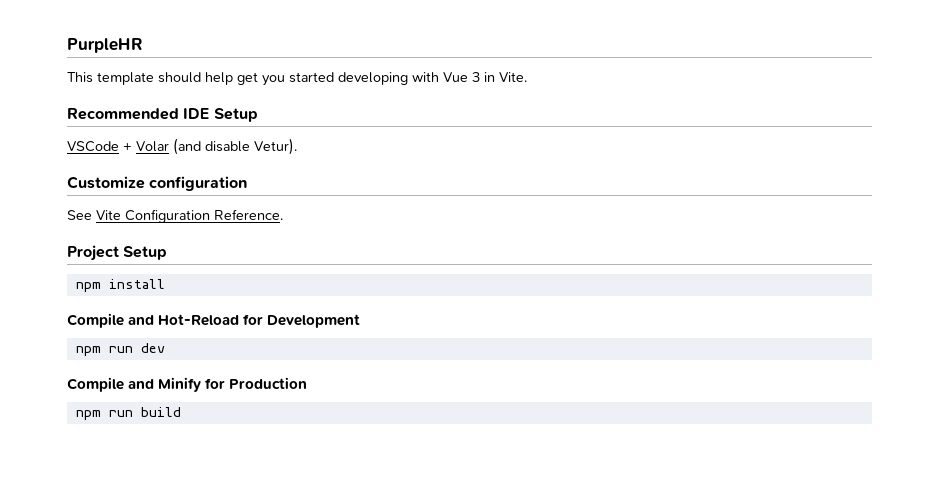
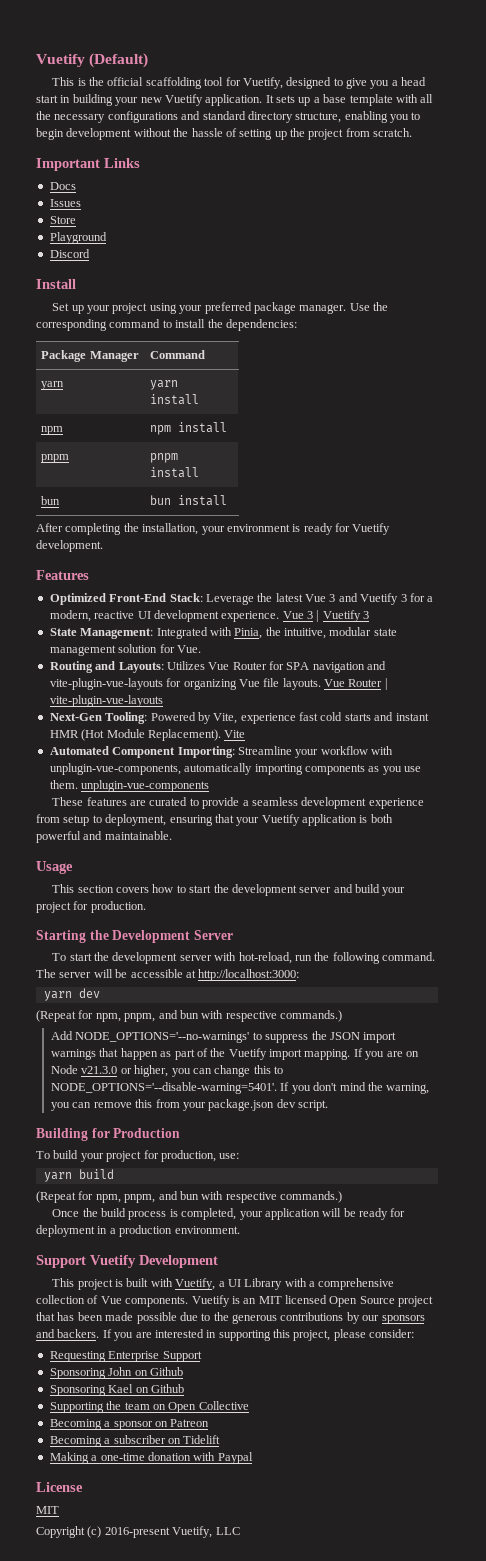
- PurpleHR
- This template should help get you started developing with Vue 3 in Vite.
- Recommended IDE Setup
- VSCode + Volar (and disable Vetur).
- Customize configuration
- See Vite Configuration Reference.
- Project Setup
- npm install
- Compile and Hot-Reload for Development
- npm run dev
- Compile and Minify for Production
- npm run build
+ Vuetify (Default)
+ This is the official scaffolding tool for Vuetify, designed to give you a head start in building your new Vuetify application. It sets up a base template with all the necessary configurations and standard directory structure, enabling you to begin development without the hassle of setting up the project from scratch.
+ Important Links
+ Docs
+ Issues
+ Store
+ Playground
+ Discord
+ Install
+ Set up your project using your preferred package manager. Use the corresponding command to install the dependencies:
+ Package Manager | Command
+ yarn | yarn install
+ npm | npm install
+ pnpm | pnpm install
+ bun | bun install
+ After completing the installation, your environment is ready for Vuetify development.
+ Features
+ Optimized Front-End Stack: Leverage the latest Vue 3 and Vuetify 3 for a modern, reactive UI development experience. Vue 3 | Vuetify 3
+ State Management: Integrated with Pinia, the intuitive, modular state management solution for Vue.
+ Routing and Layouts: Utilizes Vue Router for SPA navigation and vite-plugin-vue-layouts for organizing Vue file layouts. Vue Router | vite-plugin-vue-layouts
+ Next-Gen Tooling: Powered by Vite, experience fast cold starts and instant HMR (Hot Module Replacement). Vite
+ Automated Component Importing: Streamline your workflow with unplugin-vue-components, automatically importing components as you use them. unplugin-vue-components
+ These features are curated to provide a seamless development experience from setup to deployment, ensuring that your Vuetify application is both powerful and maintainable.
+ Usage
+ This section covers how to start the development server and build your project for production.
+ Starting the Development Server
+ To start the development server with hot-reload, run the following command. The server will be accessible at http://localhost:3000:
+ yarn dev
+ (Repeat for npm, pnpm, and bun with respective commands.)
+ Add NODE_OPTIONS='--no-warnings' to suppress the JSON import warnings that happen as part of the Vuetify import mapping. If you are on Node v21.3.0 or higher, you can change this to NODE_OPTIONS='--disable-warning=5401'. If you don't mind the warning, you can remove this from your package.json dev script.
+ Building for Production
+ To build your project for production, use:
+ yarn build
+ (Repeat for npm, pnpm, and bun with respective commands.)
+ Once the build process is completed, your application will be ready for deployment in a production environment.
+ Support Vuetify Development
+ This project is built with Vuetify, a UI Library with a comprehensive collection of Vue components. Vuetify is an MIT licensed Open Source project that has been made possible due to the generous contributions by our sponsors and backers. If you are interested in supporting this project, please consider:
+ Requesting Enterprise Support
+ Sponsoring John on Github
+ Sponsoring Kael on Github
+ Supporting the team on Open Collective
+ Becoming a sponsor on Patreon
+ Becoming a subscriber on Tidelift
+ Making a one-time donation with Paypal
+ License
+ MIT
+ Copyright (c) 2016-present Vuetify, LLC

